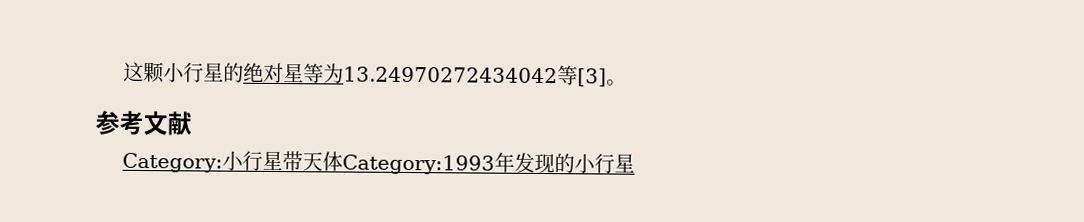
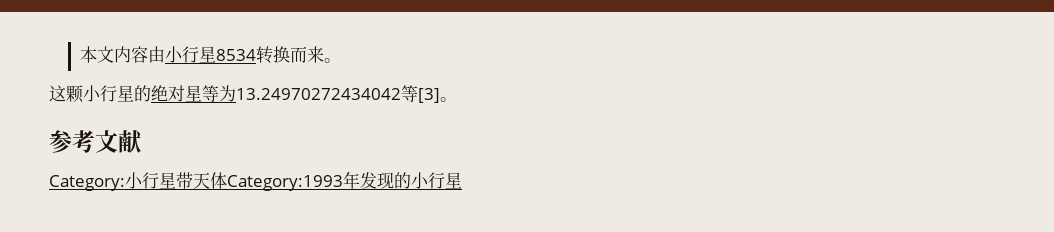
+ 本文内容由小行星8534转换而来。

